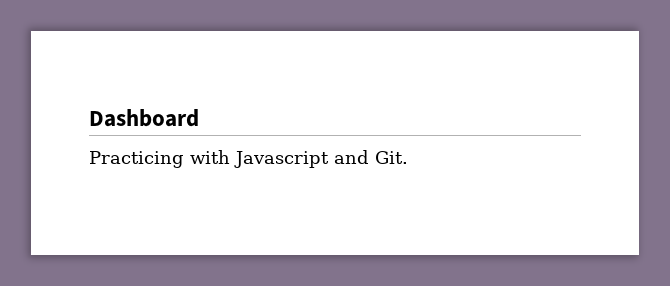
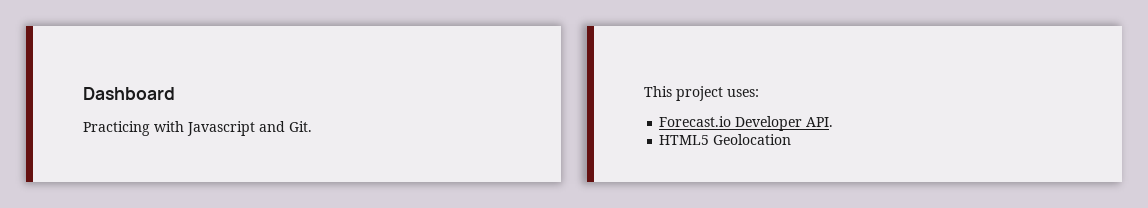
+ This project uses:
+ Forecast.io Developer API.
+ HTML5 Geolocation

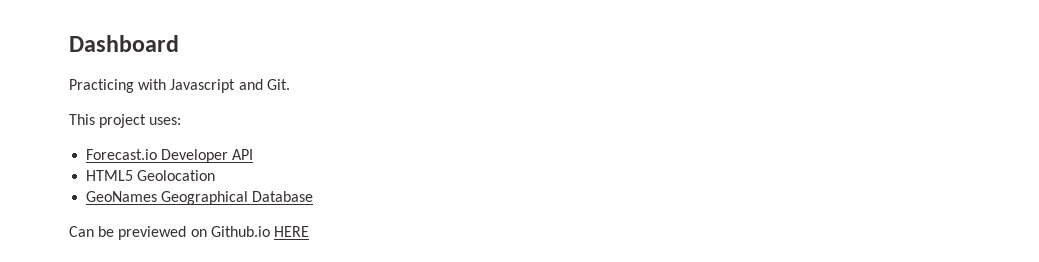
- Forecast.io Developer API.
+ Forecast.io Developer API
+ GeoNames Geographical Database
+ Can be previewed on Github.io HERE

